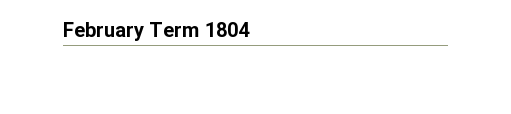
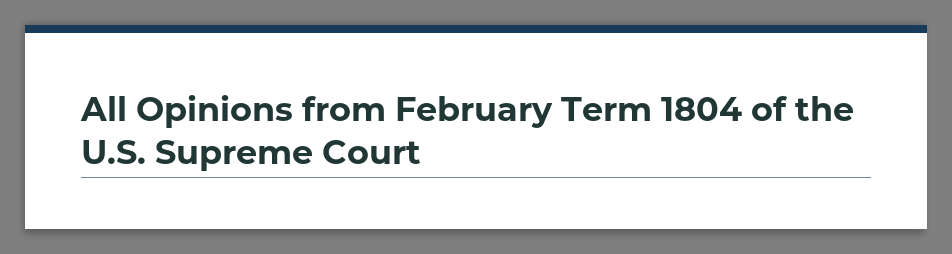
- February Term 1804
+ All Opinions from February Term 1804 of the U.S. Supreme Court

